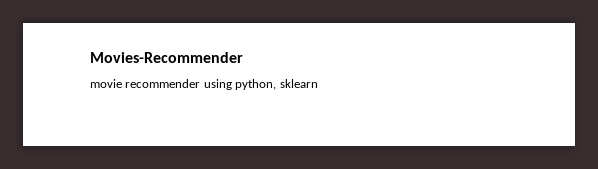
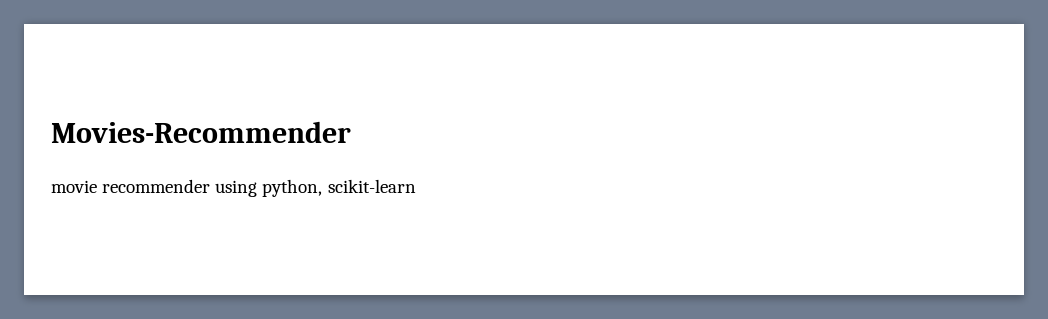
- movie recommender using python, sklearn
+ movie recommender using python, scikit-learn

